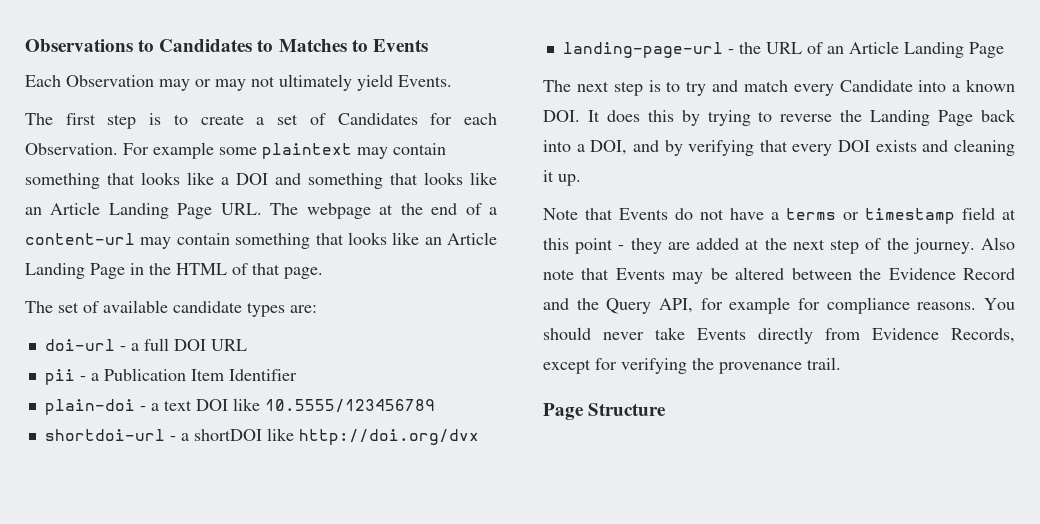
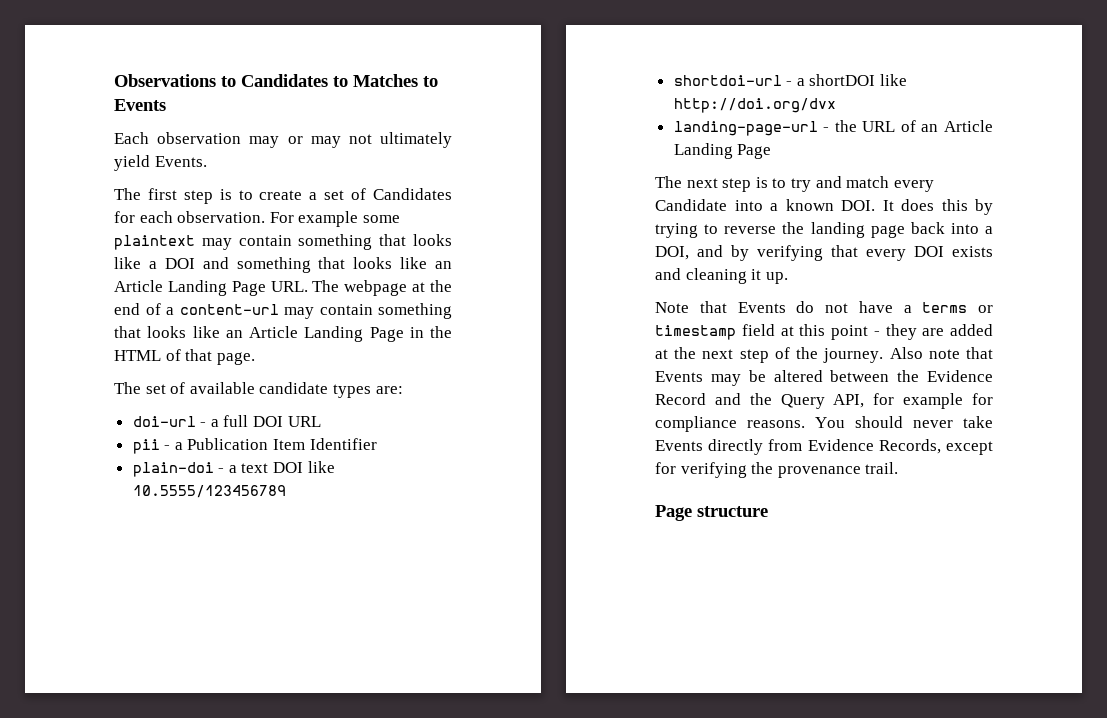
- Each Observation may or may not ultimately yield Events.
+ Each observation may or may not ultimately yield Events.
- The first step is to create a set of Candidates for each Observation.
+ The first step is to create a set of Candidates for each observation.
- The next step is to try and match every Candidate into a known DOI. It does this by trying to reverse the Landing Page back into a DOI, and by verifying that every DOI exists and cleaning it up.
+ The next step is to try and match every Candidate into a known DOI. It does this by trying to reverse the landing page back into a DOI, and by verifying that every DOI exists and cleaning it up.
- Page Structure
+ Page structure

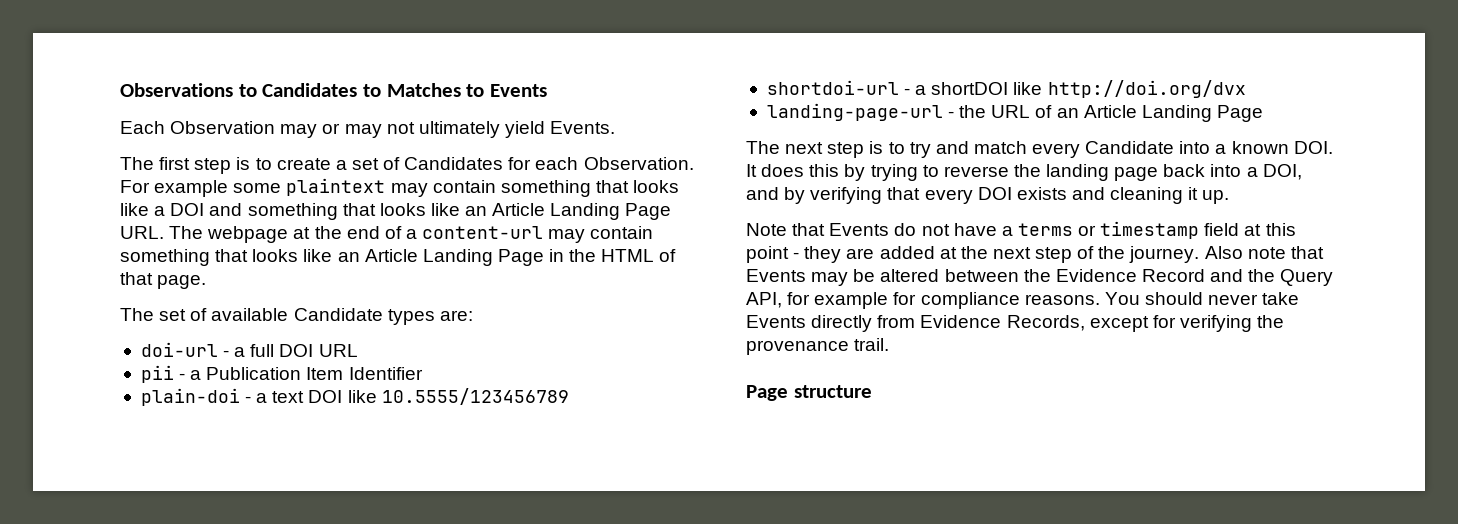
- Each observation may or may not ultimately yield Events.
+ Each Observation may or may not ultimately yield Events.
- The first step is to create a set of Candidates for each observation.
+ The first step is to create a set of Candidates for each Observation.
- The set of available candidate types are:
+ The set of available Candidate types are:

